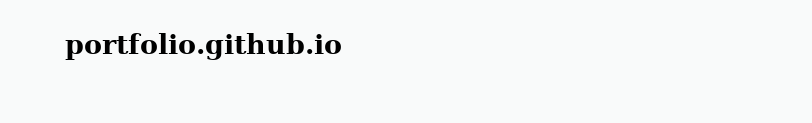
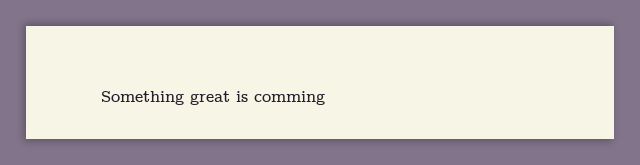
- portfolio.github.io
+ Something great is comming

